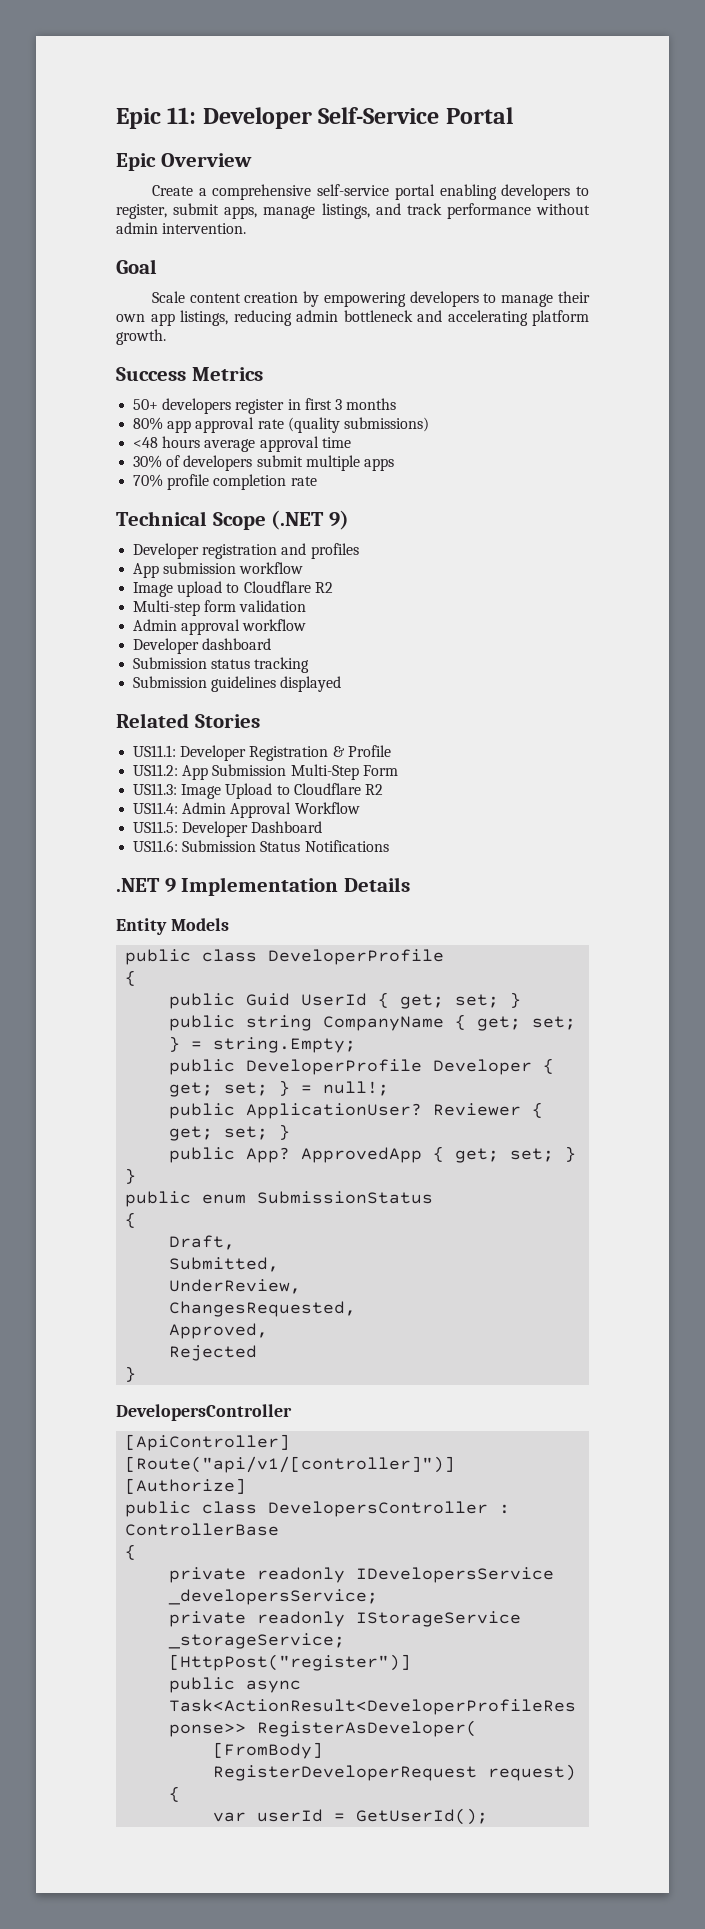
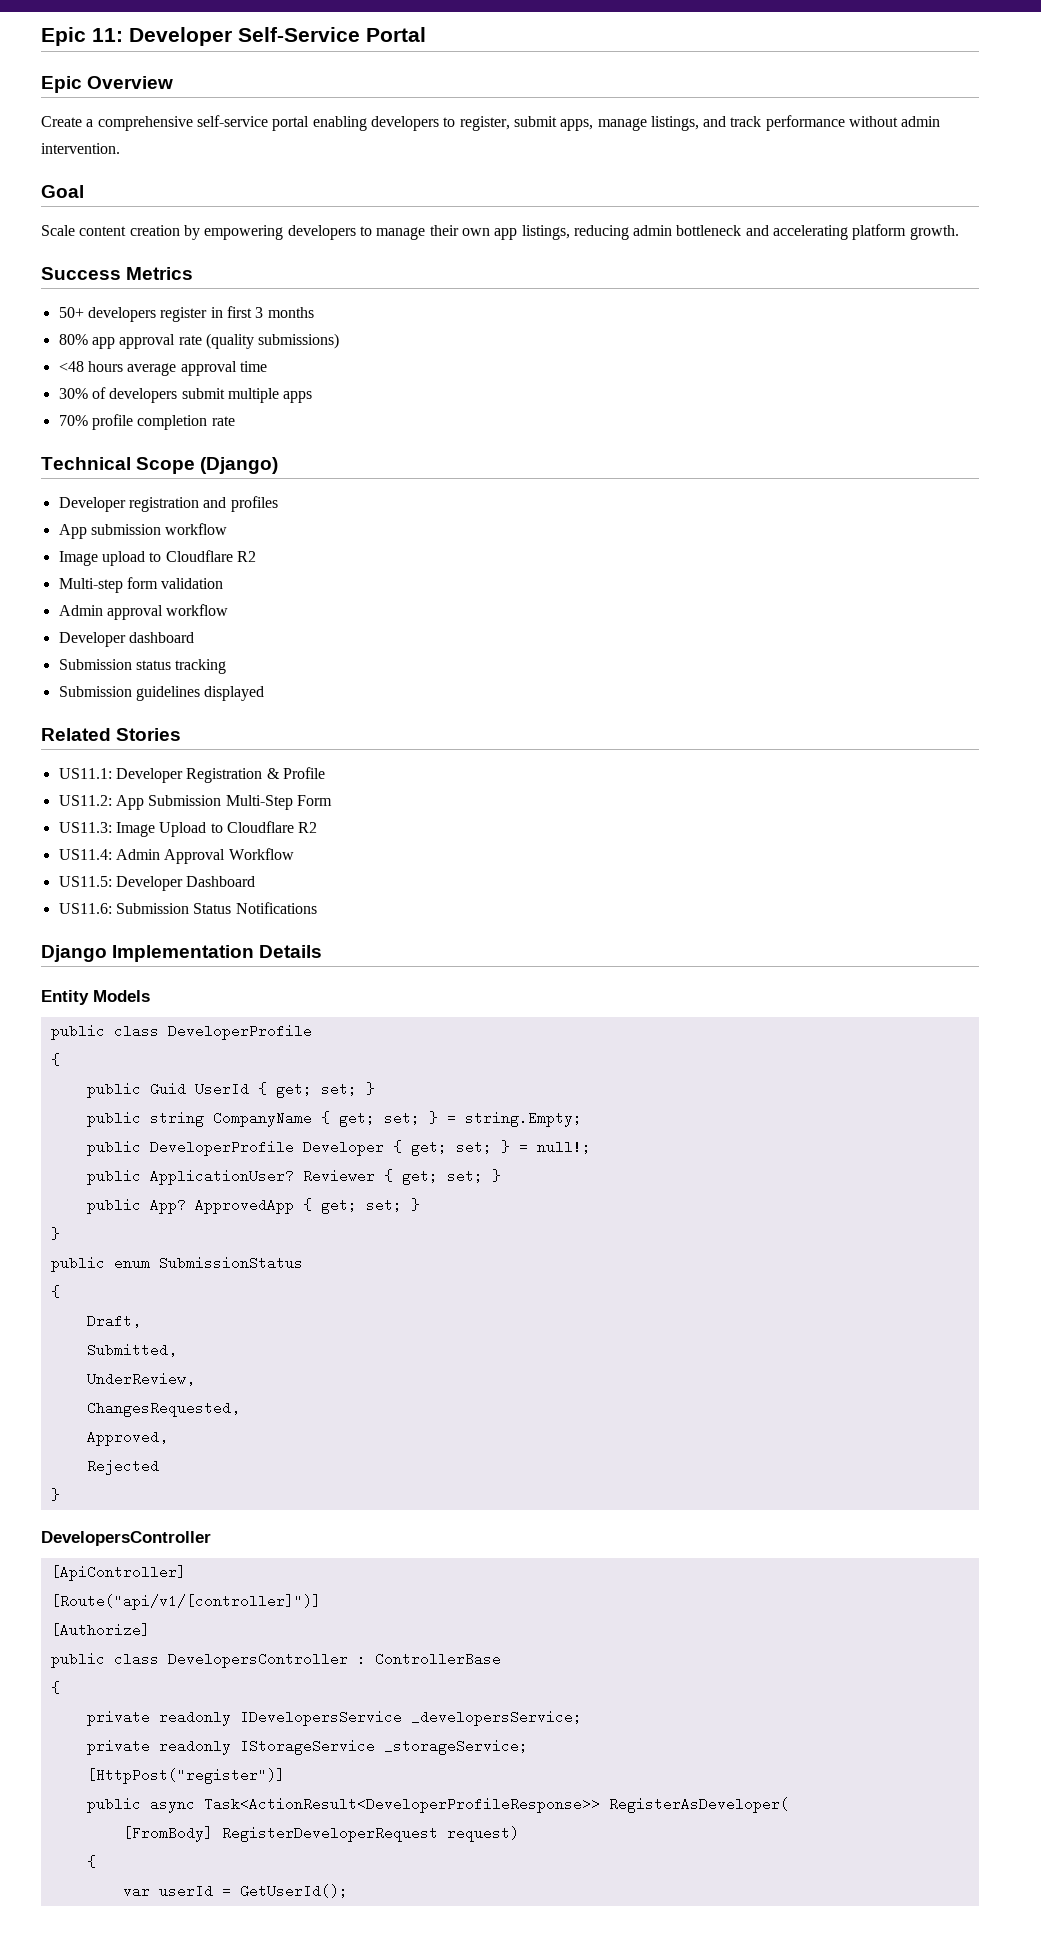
- Technical Scope (.NET 9)
+ Technical Scope (Django)
- .NET 9 Implementation Details
+ Django Implementation Details

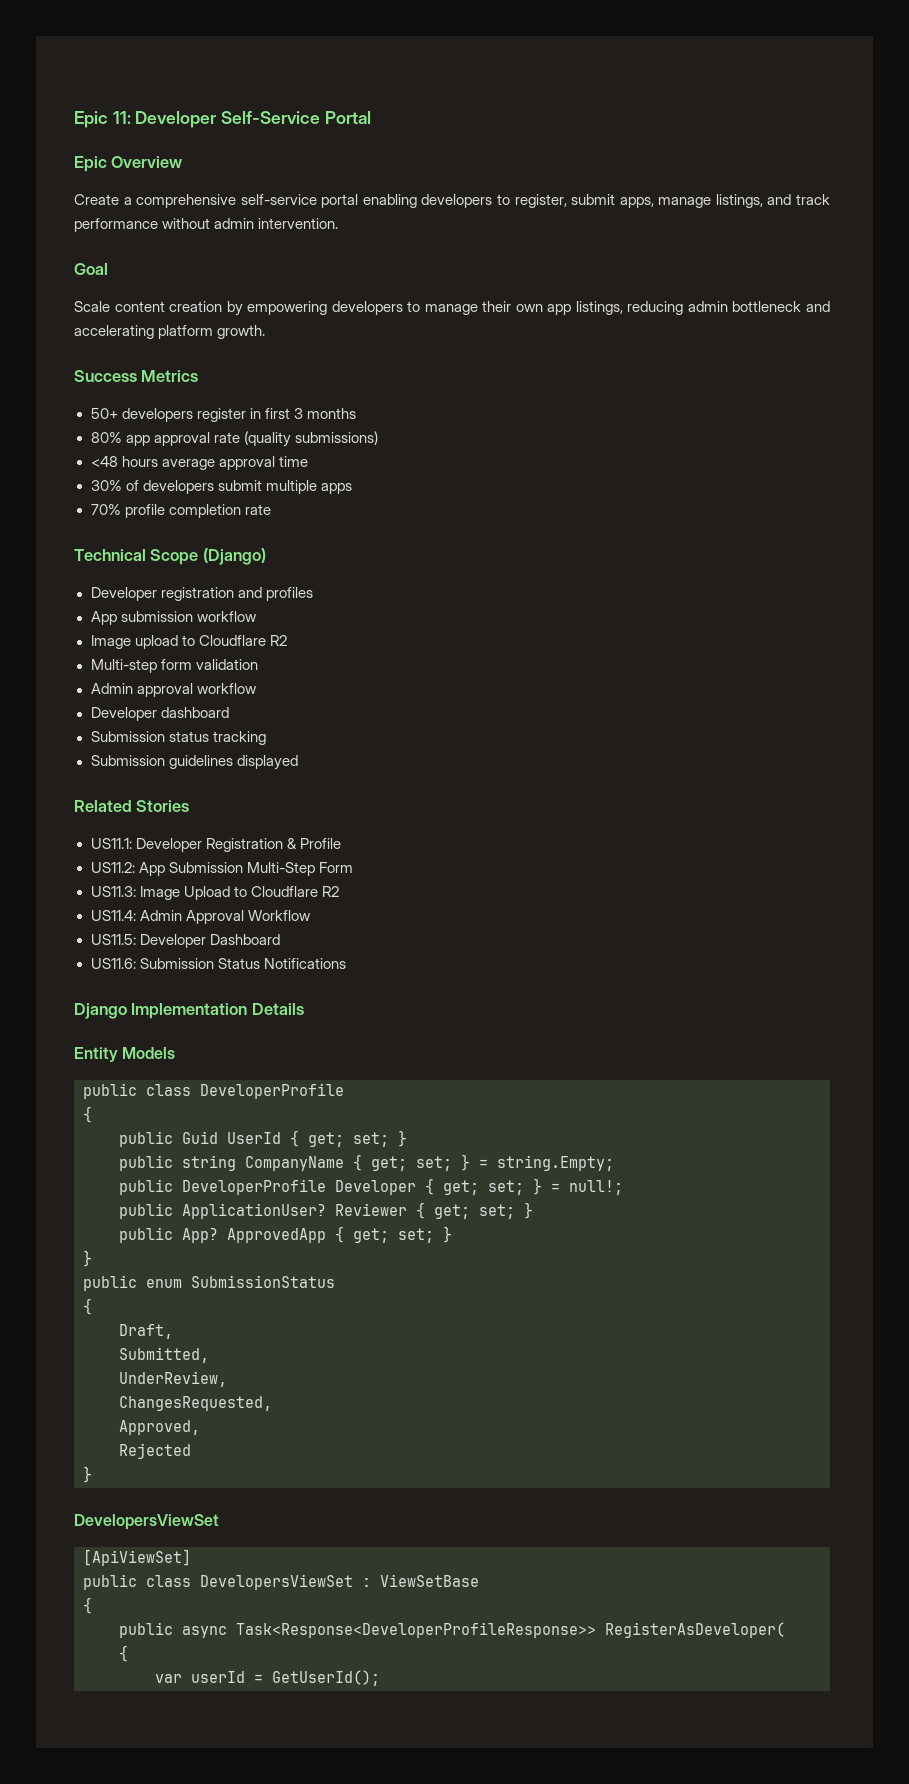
  Rejected
  }
- DevelopersController
- [ApiController]
- [Route("api/v1/[controller]")]
- [Authorize]
- public class DevelopersController : ControllerBase
+ DevelopersViewSet
+ [ApiViewSet]
+ public class DevelopersViewSet : ViewSetBase
  {
- private readonly IDevelopersService _developersService;
- private readonly IStorageService _storageService;
- [HttpPost("register")]
- public async Task<ActionResult<DeveloperProfileResponse>> RegisterAsDeveloper(
+ public async Task<Response<DeveloperProfileResponse>> RegisterAsDeveloper(
- [FromBody] RegisterDeveloperRequest request)

